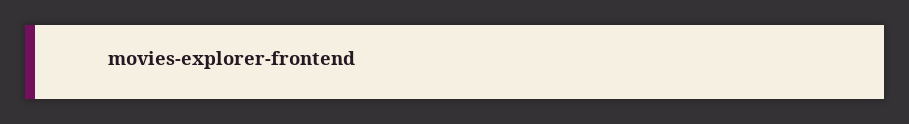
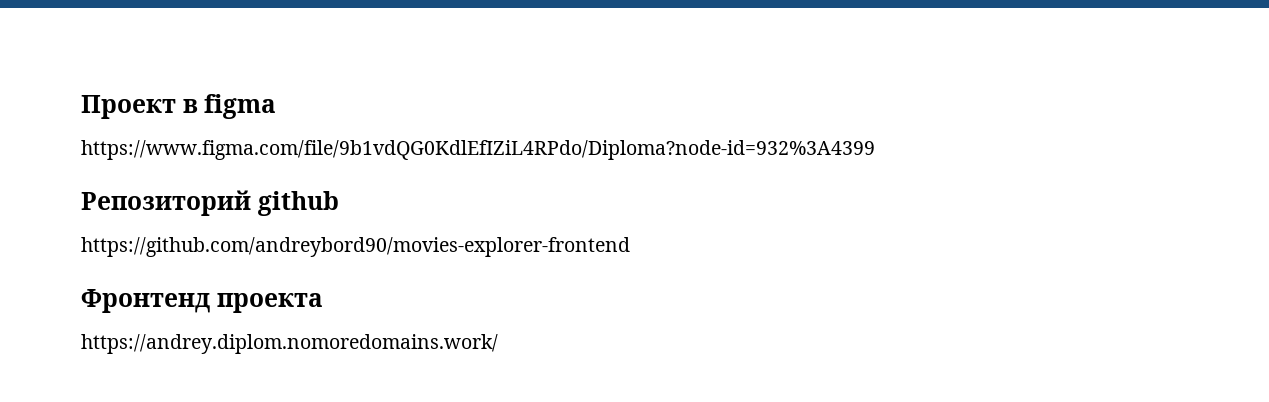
- movies-explorer-frontend
+ Проект в figma
+ https://www.figma.com/file/9b1vdQG0KdlEfIZiL4RPdo/Diploma?node-id=932%3A4399
+ Репозиторий github
+ https://github.com/andreybord90/movies-explorer-frontend
+ Фронтенд проекта
+ https://andrey.diplom.nomoredomains.work/

